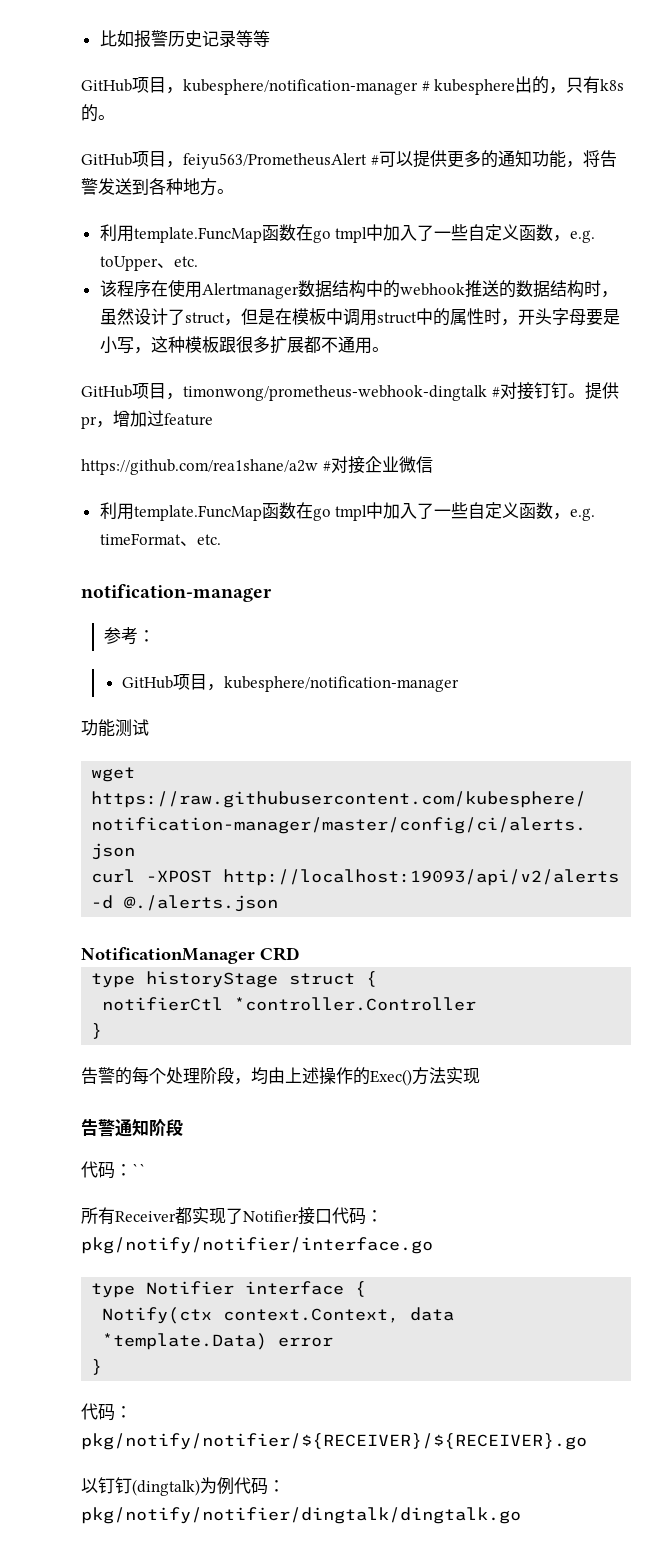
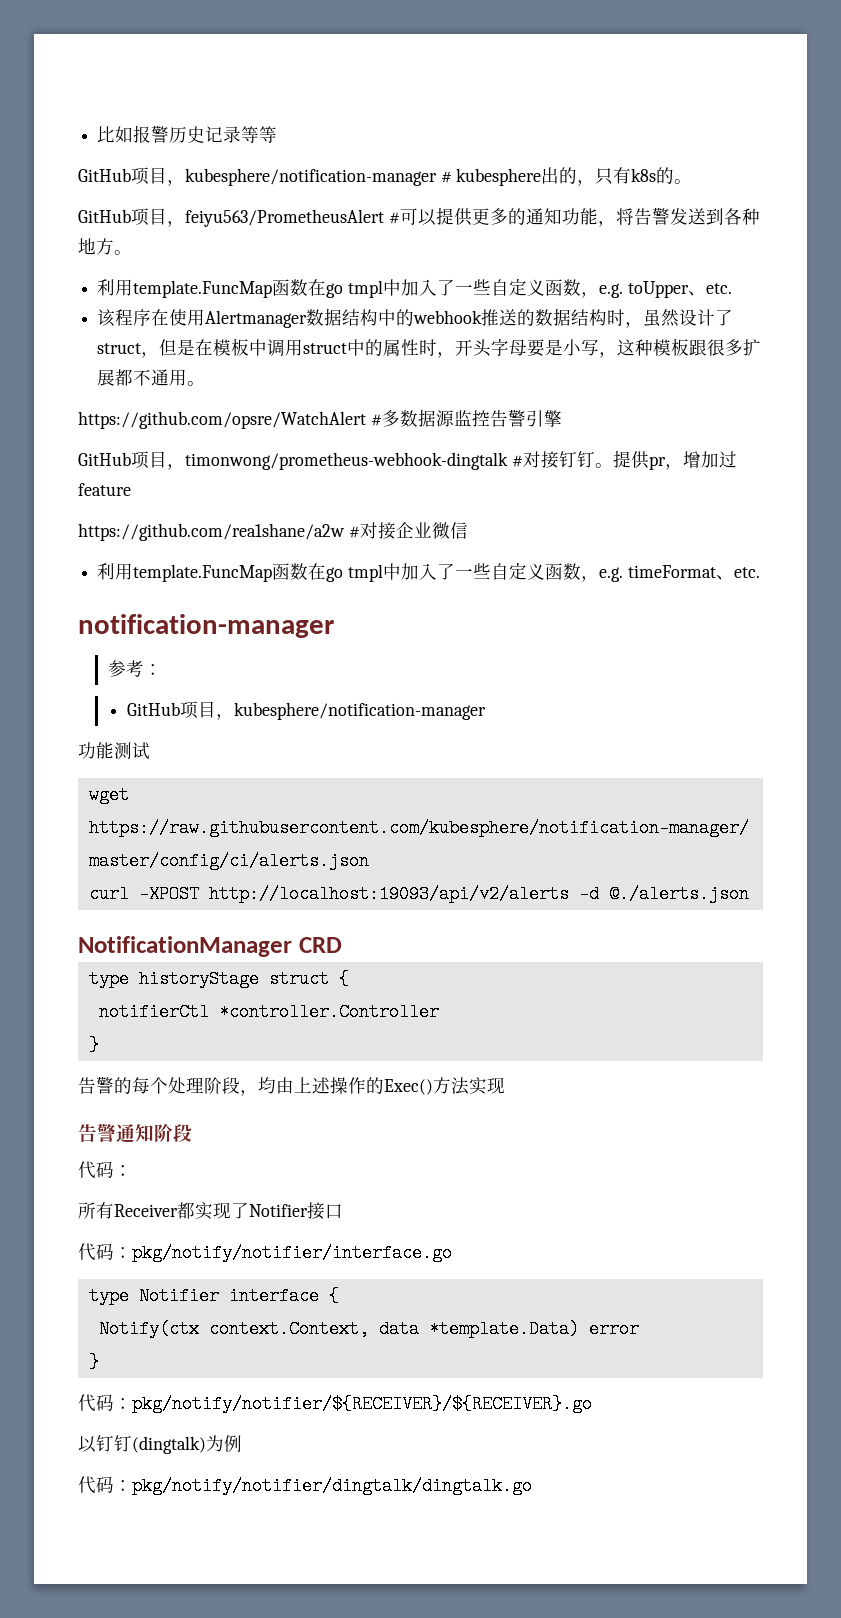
+ https://github.com/opsre/WatchAlert #多数据源监控告警引擎
  告警通知阶段
- 代码：``
+ 代码：
- 所有Receiver都实现了Notifier接口代码：pkg/notify/notifier/interface.go
+ 所有Receiver都实现了Notifier接口
+ 代码：pkg/notify/notifier/interface.go
- 以钉钉(dingtalk)为例代码：pkg/notify/notifier/dingtalk/dingtalk.go
+ 以钉钉(dingtalk)为例
+ 代码：pkg/notify/notifier/dingtalk/dingtalk.go

